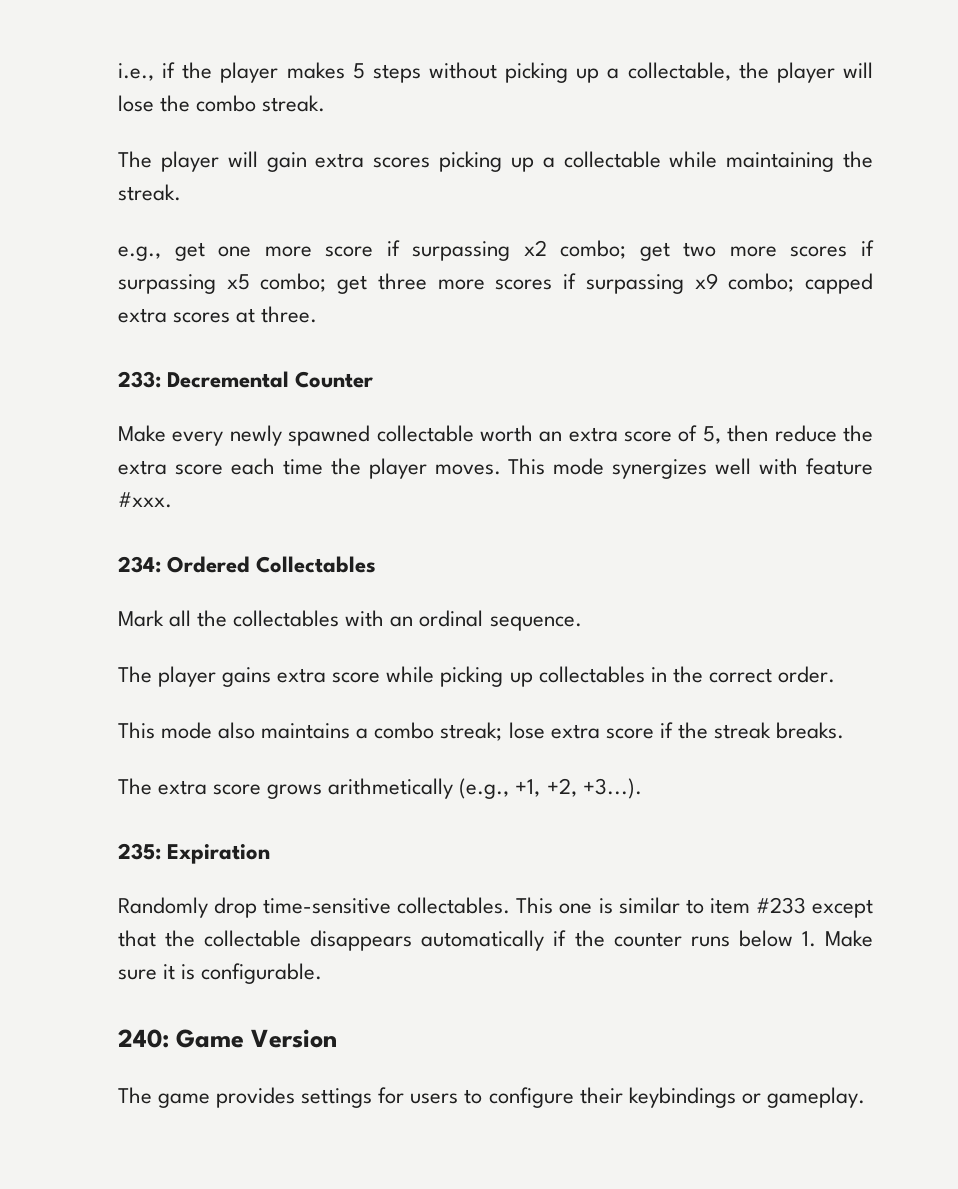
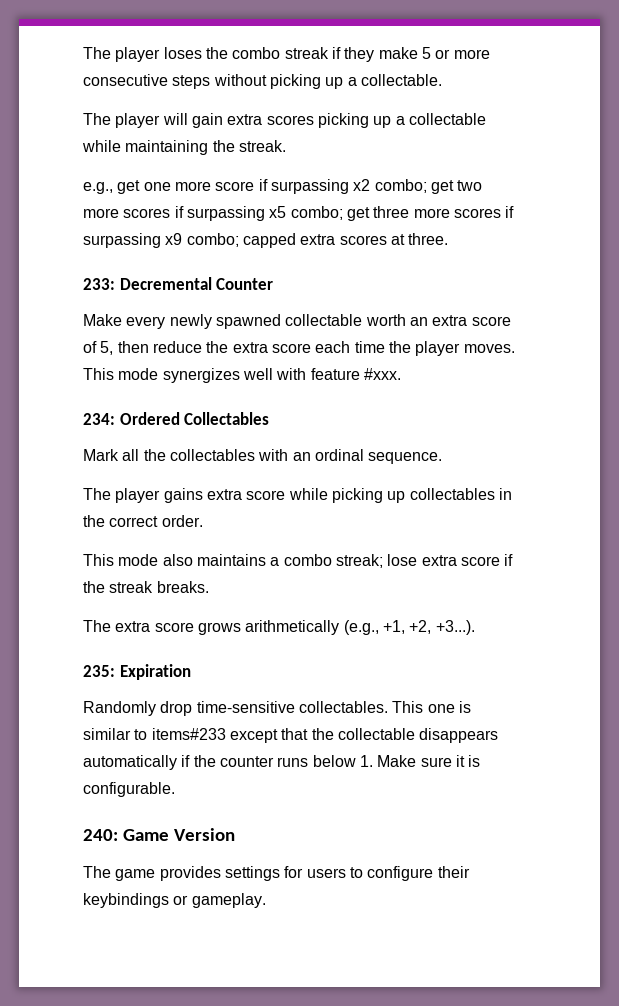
- i.e., if the player makes 5 steps without picking up a collectable, the player will lose the combo streak.
+ The player loses the combo streak if they make 5 or more consecutive steps without picking up a collectable.
- This one is similar to item #233 except that the collectable disappears automatically if the counter runs below 1. Make sure it is configurable.
+ This one is similar to items#233 except that the collectable disappears automatically if the counter runs below 1. Make sure it is configurable.

